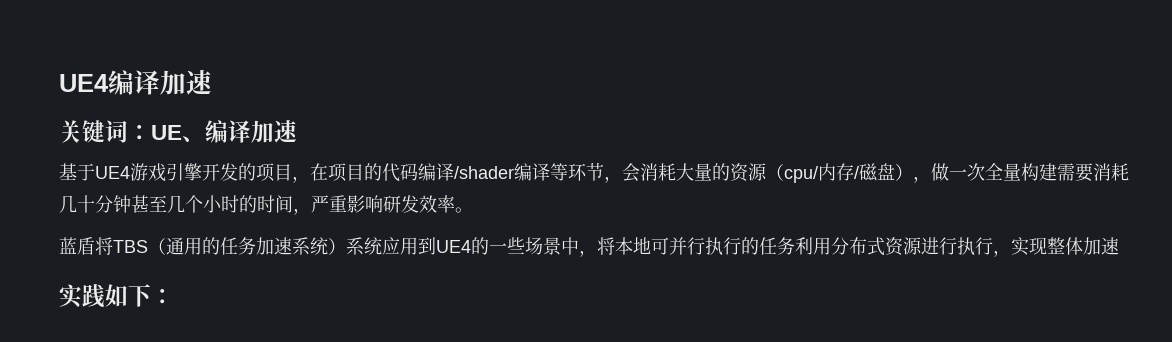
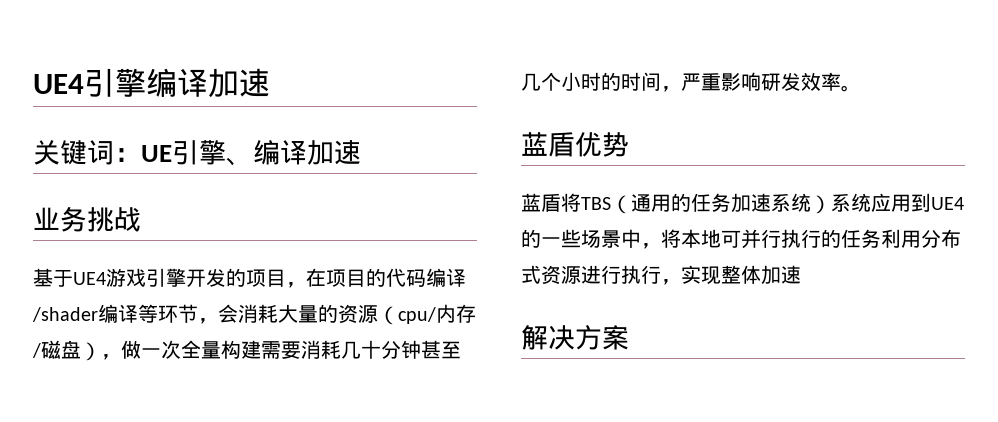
- UE4编译加速
+ UE4引擎编译加速
- 关键词：UE、编译加速
+ 关键词：UE引擎、编译加速
+ 业务挑战
+ 蓝盾优势
- 实践如下：
+ 解决方案

